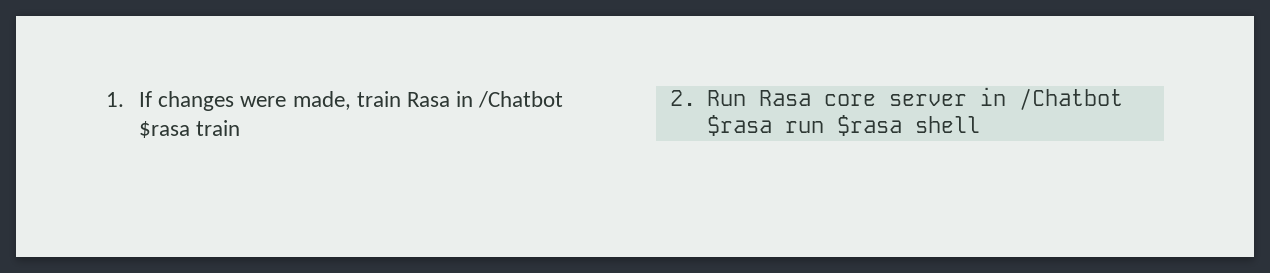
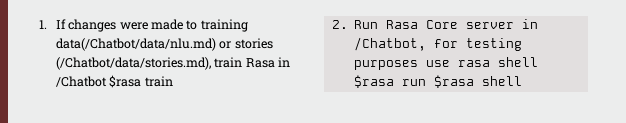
- 1. If changes were made, train Rasa in /Chatbot $rasa train
+ 1. If changes were made to training data(/Chatbot/data/nlu.md) or stories (/Chatbot/data/stories.md), train Rasa in /Chatbot $rasa train
- 2. Run Rasa core server in /Chatbot $rasa run $rasa shell
+ 2. Run Rasa Core server in /Chatbot, for testing purposes use rasa shell $rasa run $rasa shell

